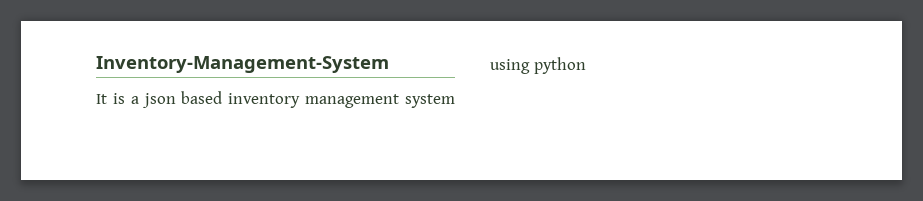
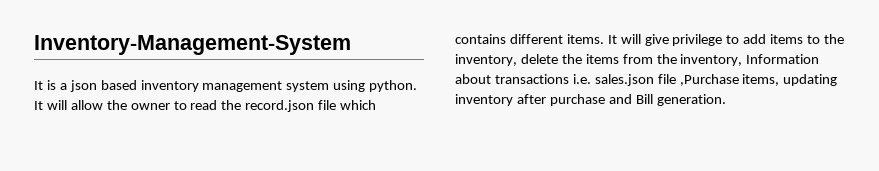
- It is a json based inventory management system using python
+ It is a json based inventory management system using python. It will allow the owner to read the record.json file which contains different items. It will give privilege to add items to the inventory, delete the items from the inventory, Information about transactions i.e. sales.json file ,Purchase items, updating inventory after purchase and Bill generation.

